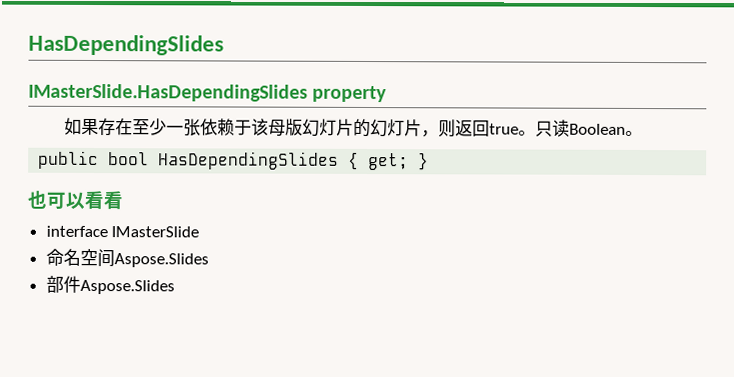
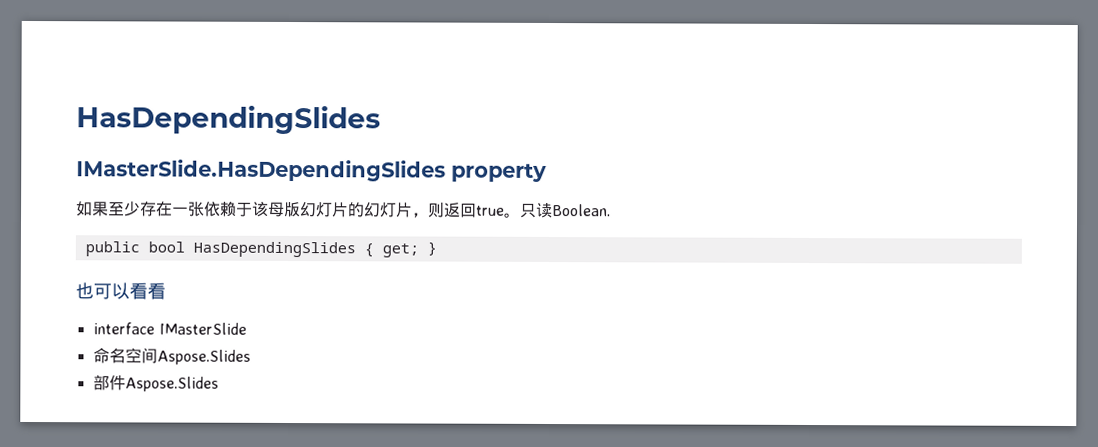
- 如果存在至少一张依赖于该母版幻灯片的幻灯片，则返回true。
+ 如果至少存在一张依赖于该母版幻灯片的幻灯片，则返回true。
- 只读Boolean。
+ 只读Boolean.

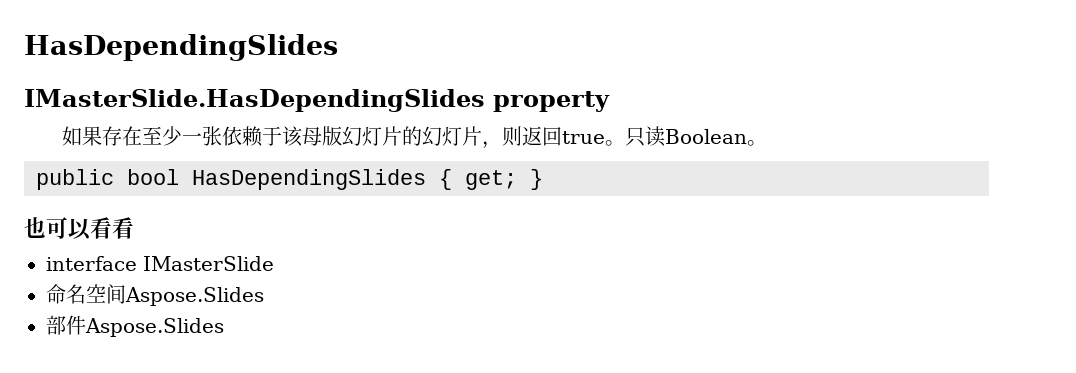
- 如果至少存在一张依赖于该母版幻灯片的幻灯片，则返回true。
+ 如果存在至少一张依赖于该母版幻灯片的幻灯片，则返回true。
- 只读Boolean.
+ 只读Boolean。

